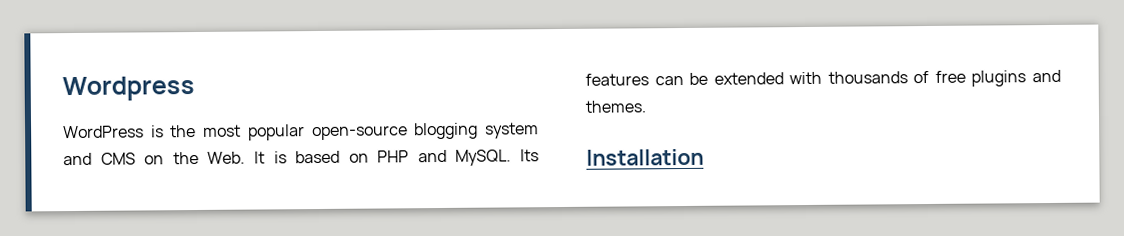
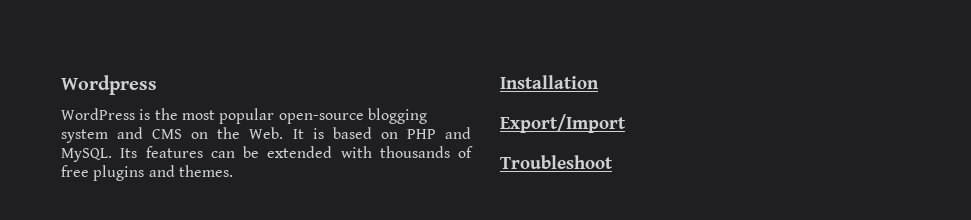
+ Export/Import
+ Troubleshoot

